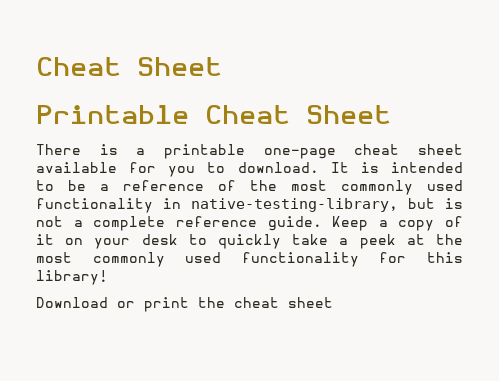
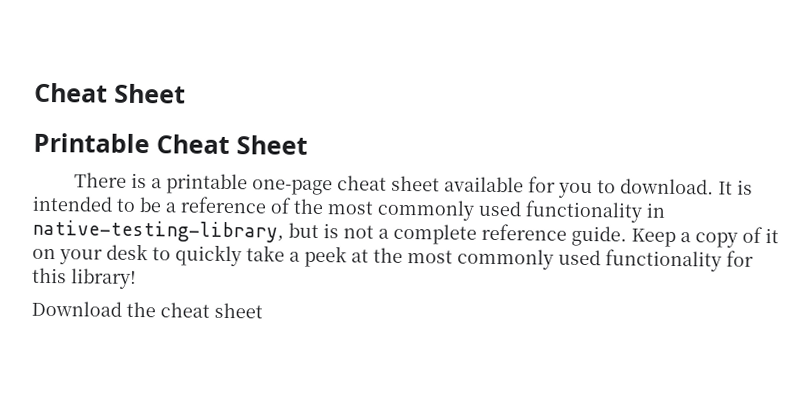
- Download or print the cheat sheet
+ Download the cheat sheet

